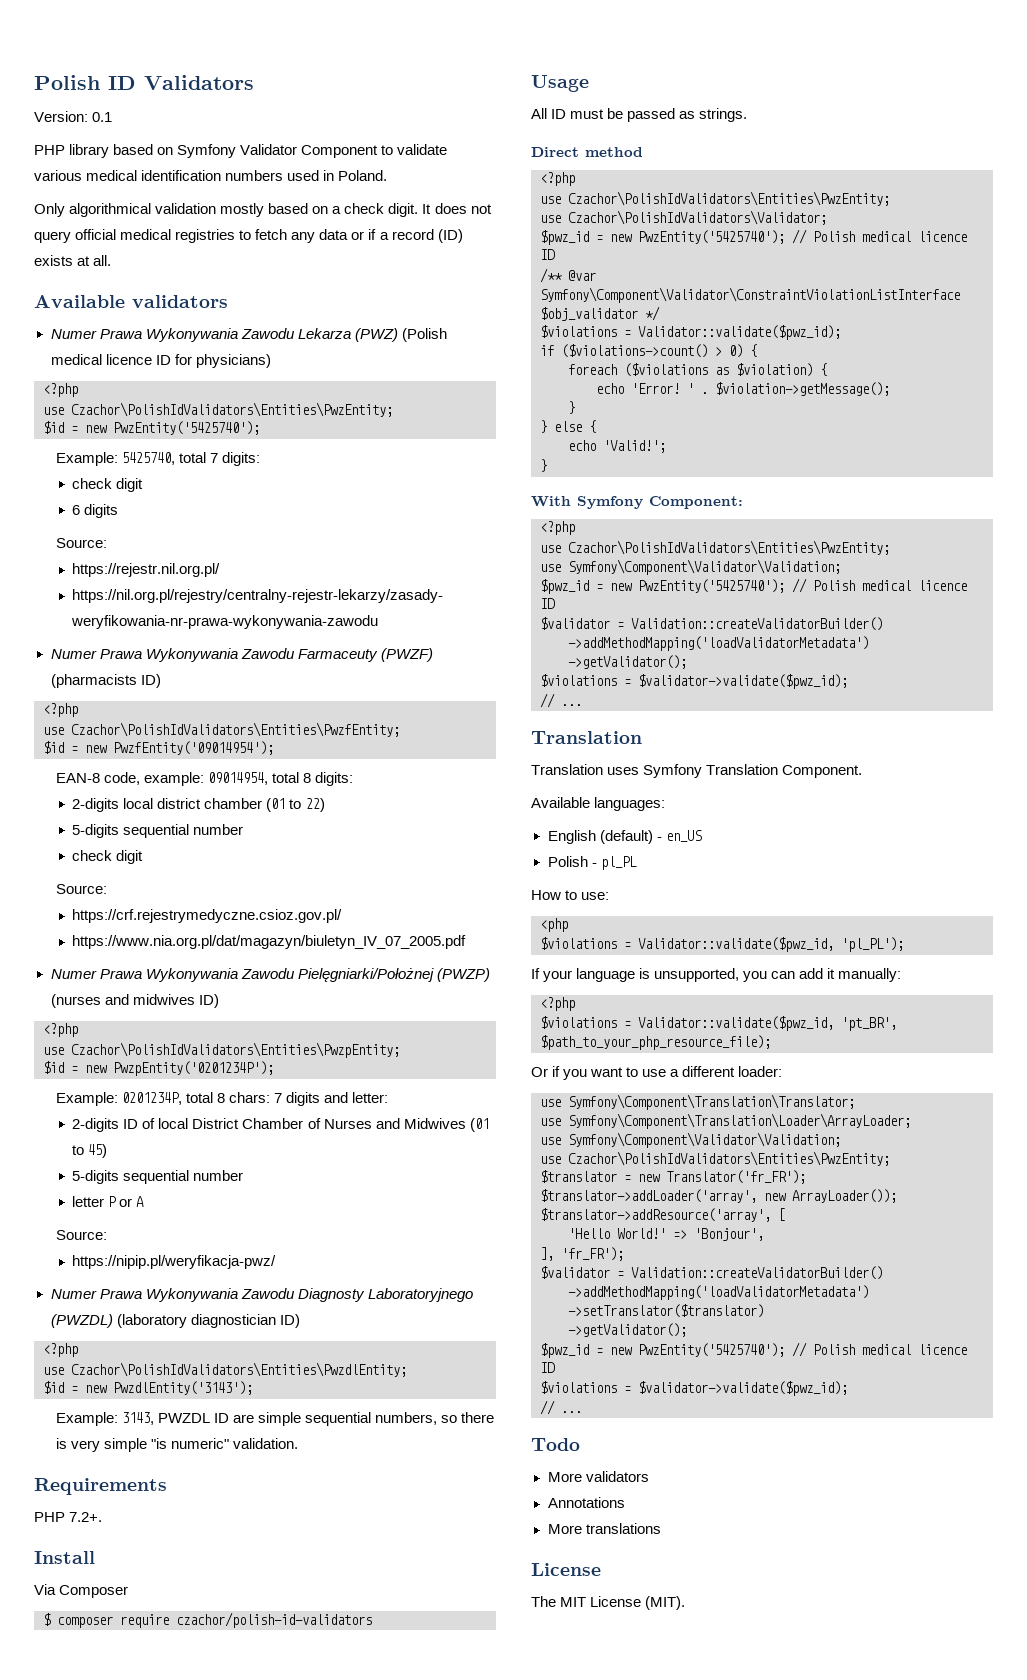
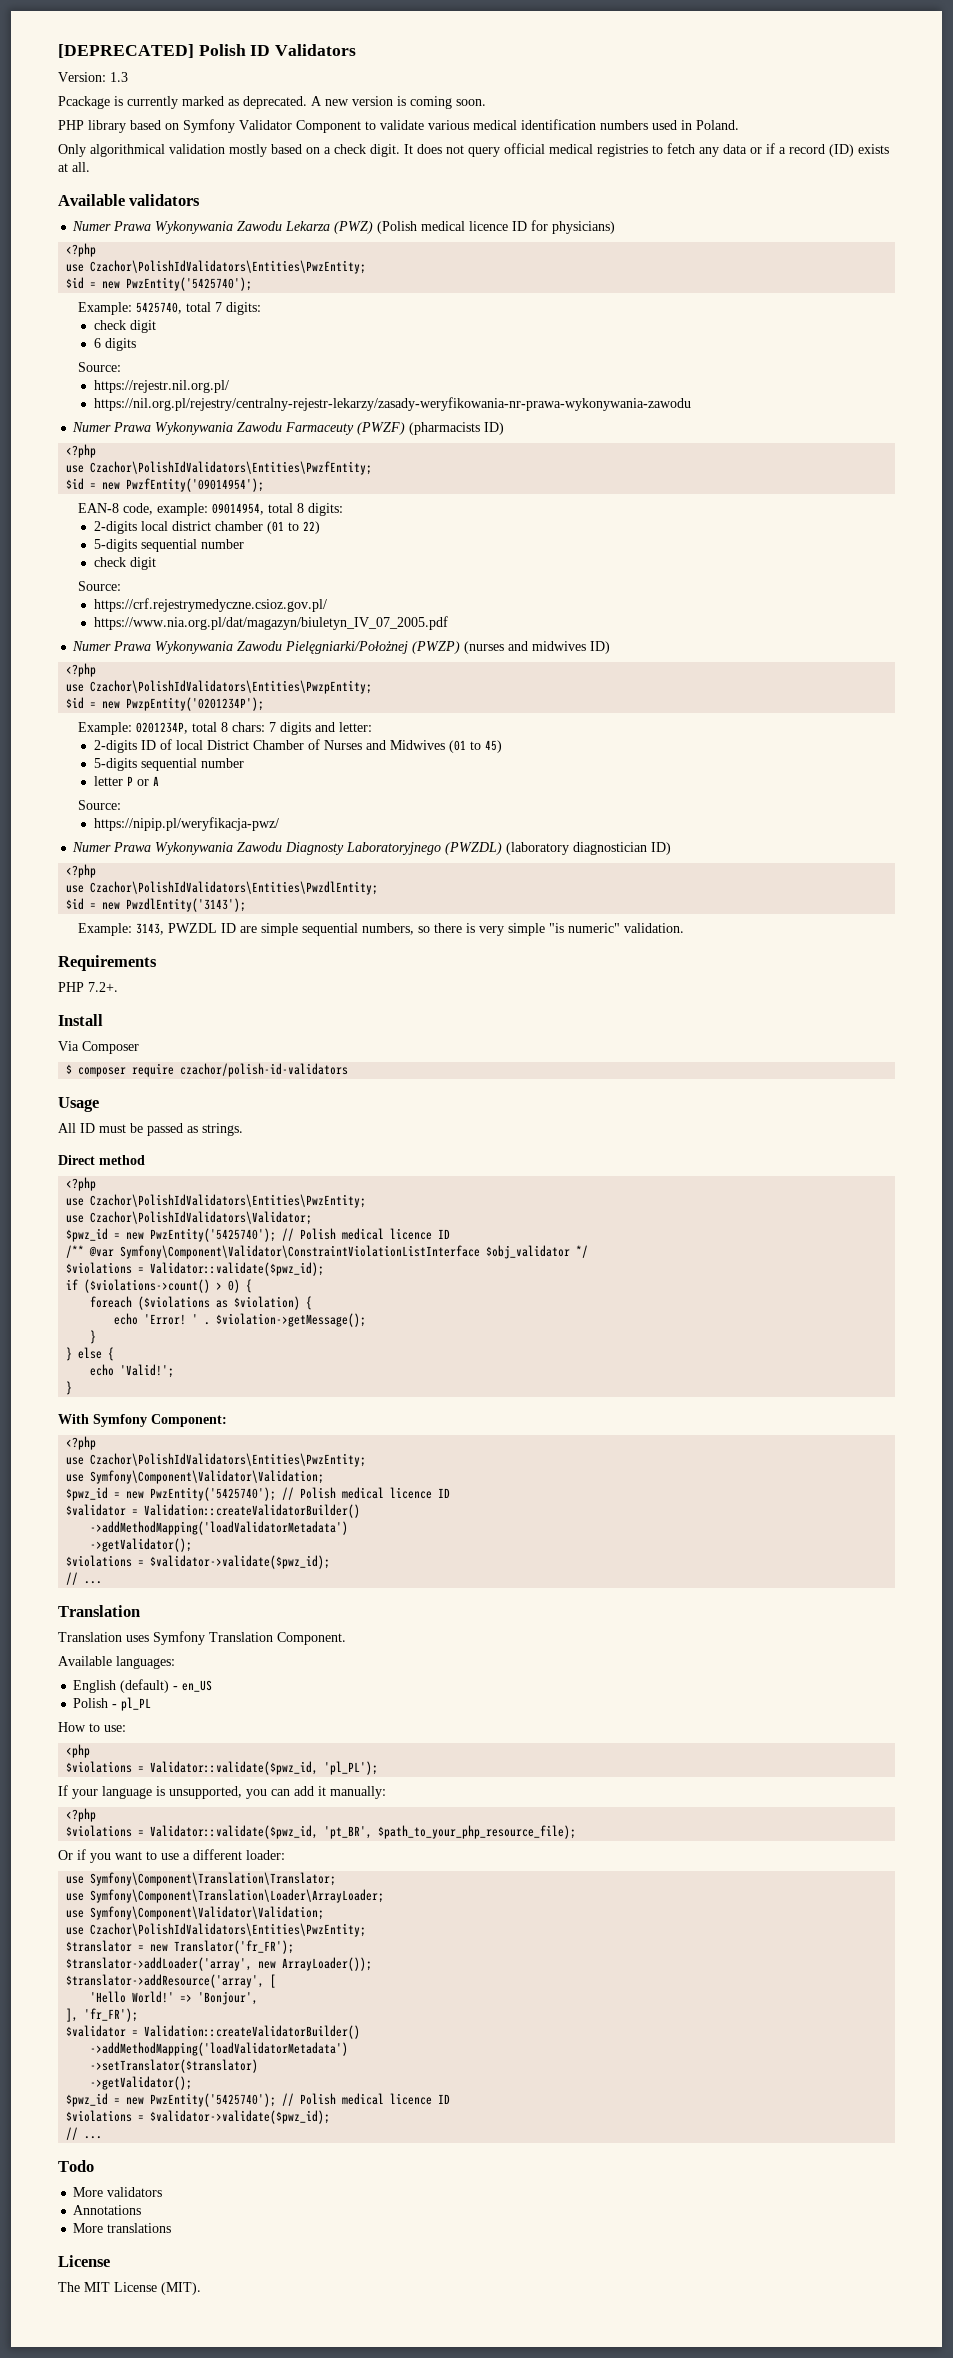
- Polish ID Validators
+ [DEPRECATED] Polish ID Validators
- Version: 0.1
+ Version: 1.3
+ Pcackage is currently marked as deprecated. A new version is coming soon.

